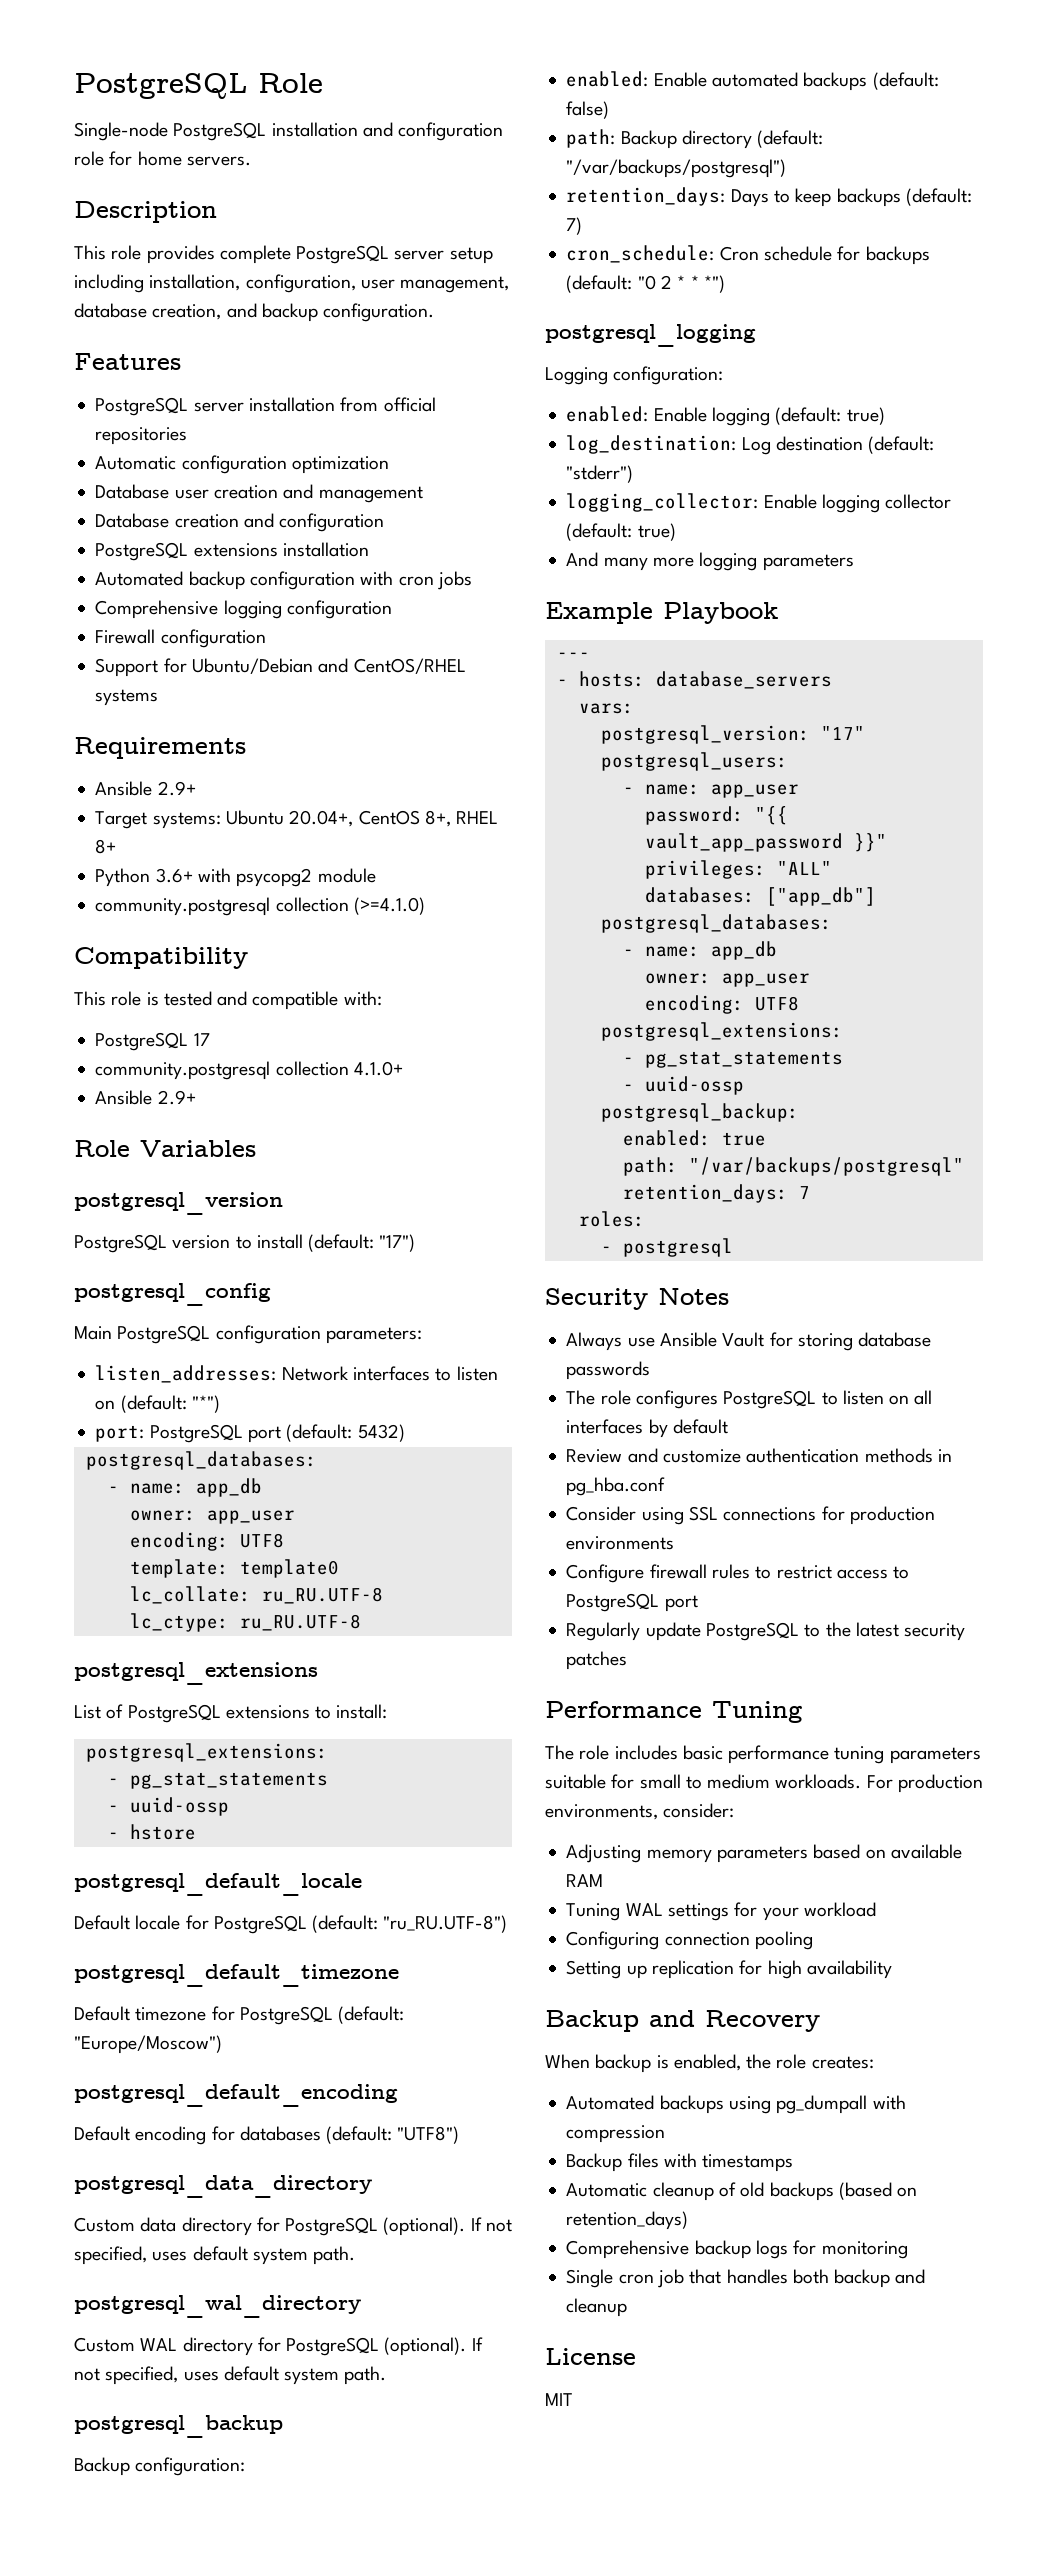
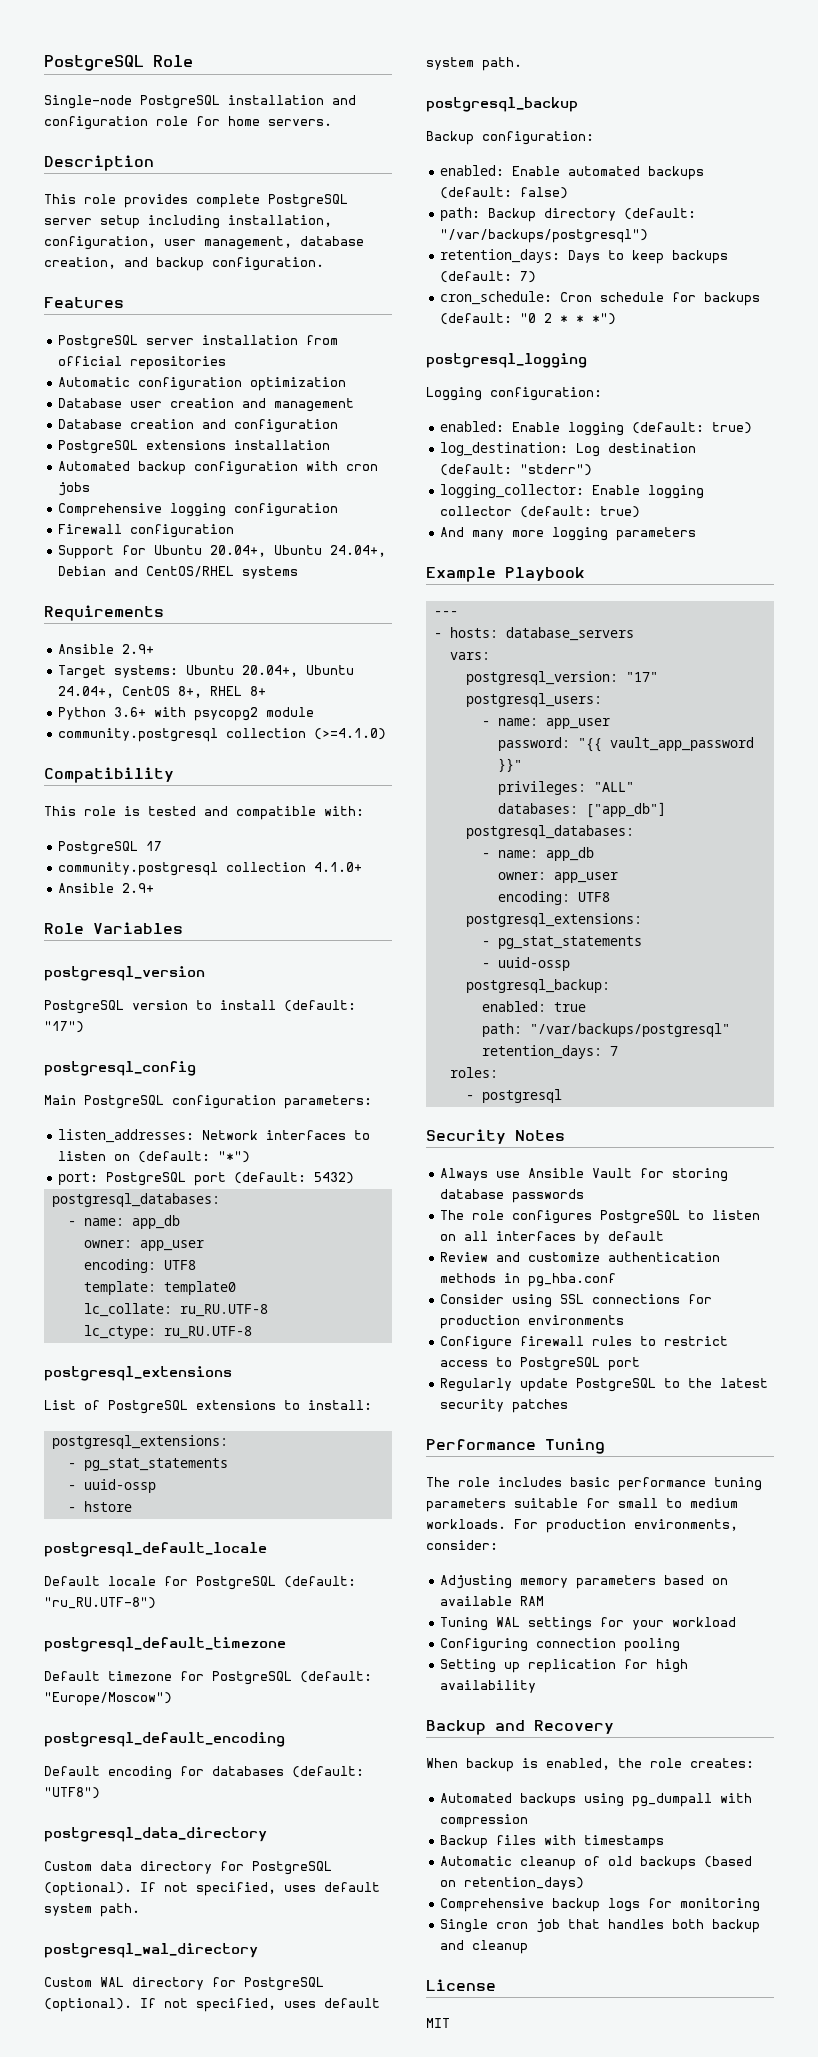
- Support for Ubuntu/Debian and CentOS/RHEL systems
+ Support for Ubuntu 20.04+, Ubuntu 24.04+, Debian and CentOS/RHEL systems
- Target systems: Ubuntu 20.04+, CentOS 8+, RHEL 8+
+ Target systems: Ubuntu 20.04+, Ubuntu 24.04+, CentOS 8+, RHEL 8+

